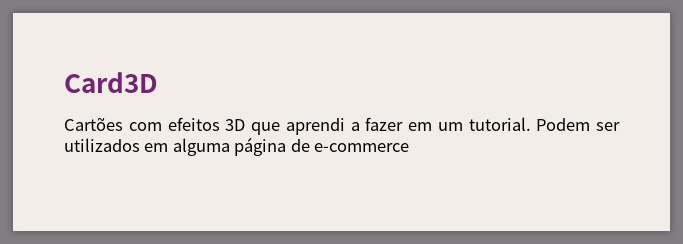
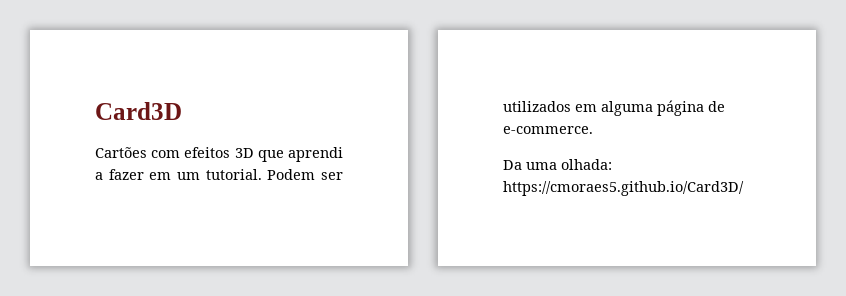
- Podem ser utilizados em alguma página de e-commerce
+ Podem ser utilizados em alguma página de e-commerce.
+ Da uma olhada: https://cmoraes5.github.io/Card3D/

